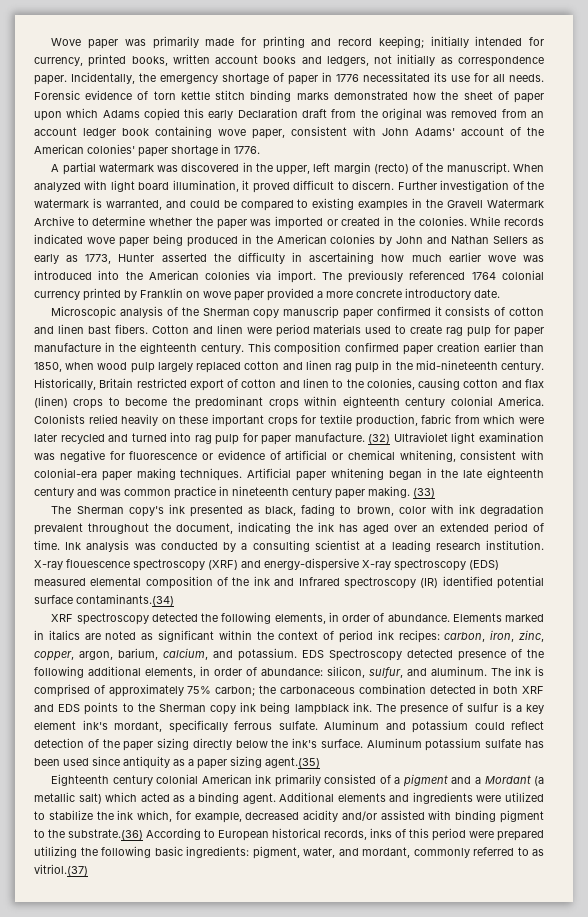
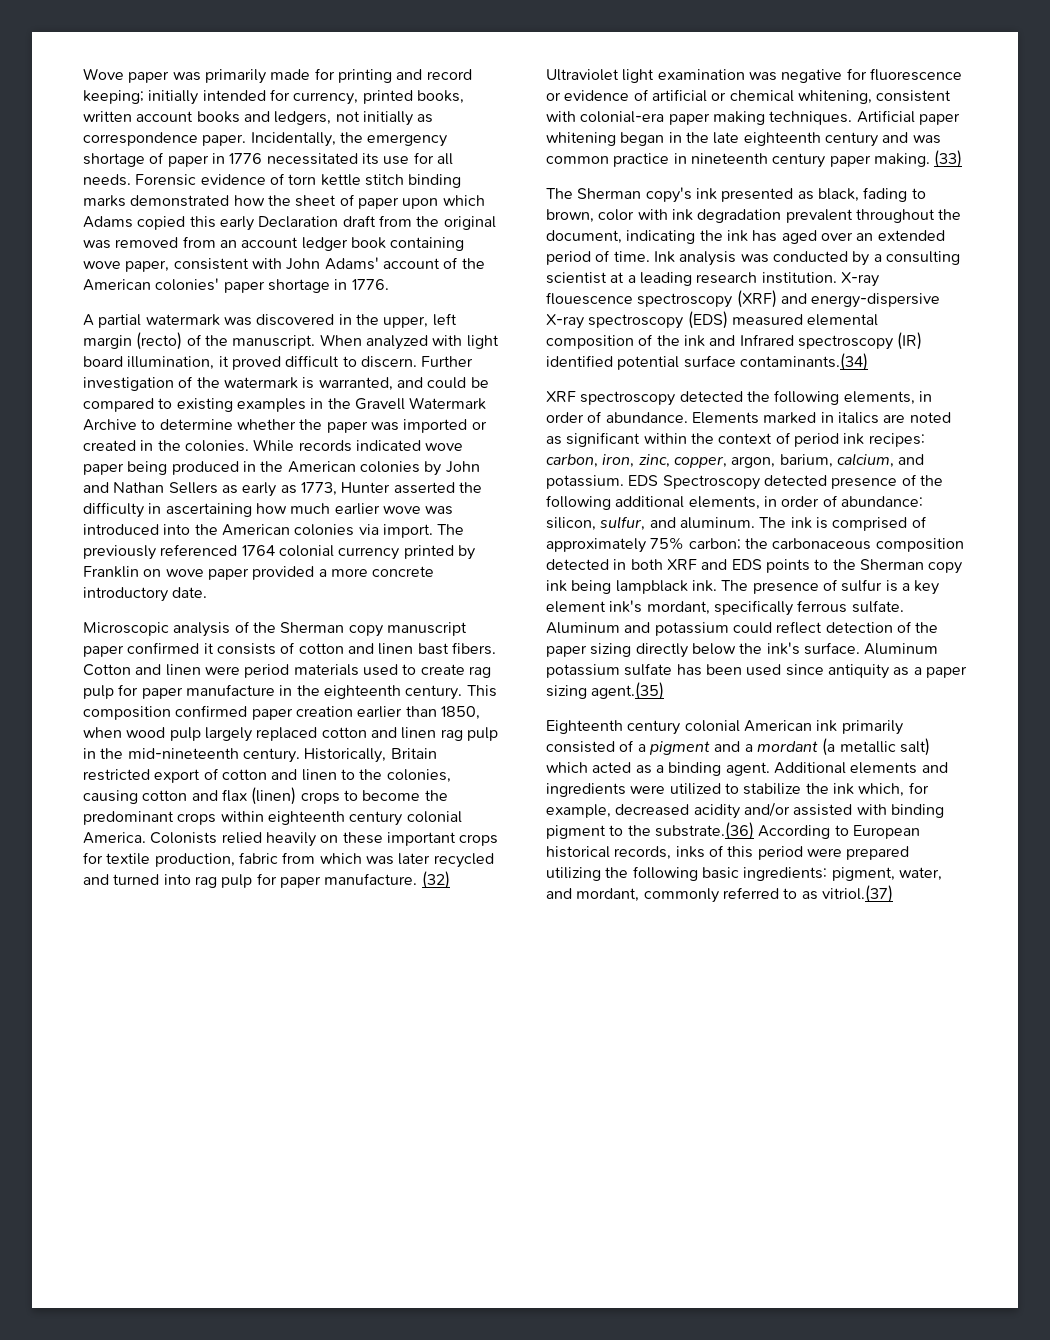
- Microscopic analysis of the Sherman copy manuscrip paper confirmed it consists of cotton and linen bast fibers.
+ Microscopic analysis of the Sherman copy manuscript paper confirmed it consists of cotton and linen bast fibers.
- Colonists relied heavily on these important crops for textile production, fabric from which were later recycled and turned into rag pulp for paper manufacture.
+ Colonists relied heavily on these important crops for textile production, fabric from which was later recycled and turned into rag pulp for paper manufacture.
- The ink is comprised of approximately 75% carbon; the carbonaceous combination detected in both XRF and EDS points to the Sherman copy ink being lampblack ink.
+ The ink is comprised of approximately 75% carbon; the carbonaceous composition detected in both XRF and EDS points to the Sherman copy ink being lampblack ink.
- Eighteenth century colonial American ink primarily consisted of a pigment and a Mordant (a metallic salt) which acted as a binding agent.
+ Eighteenth century colonial American ink primarily consisted of a pigment and a mordant (a metallic salt) which acted as a binding agent.

